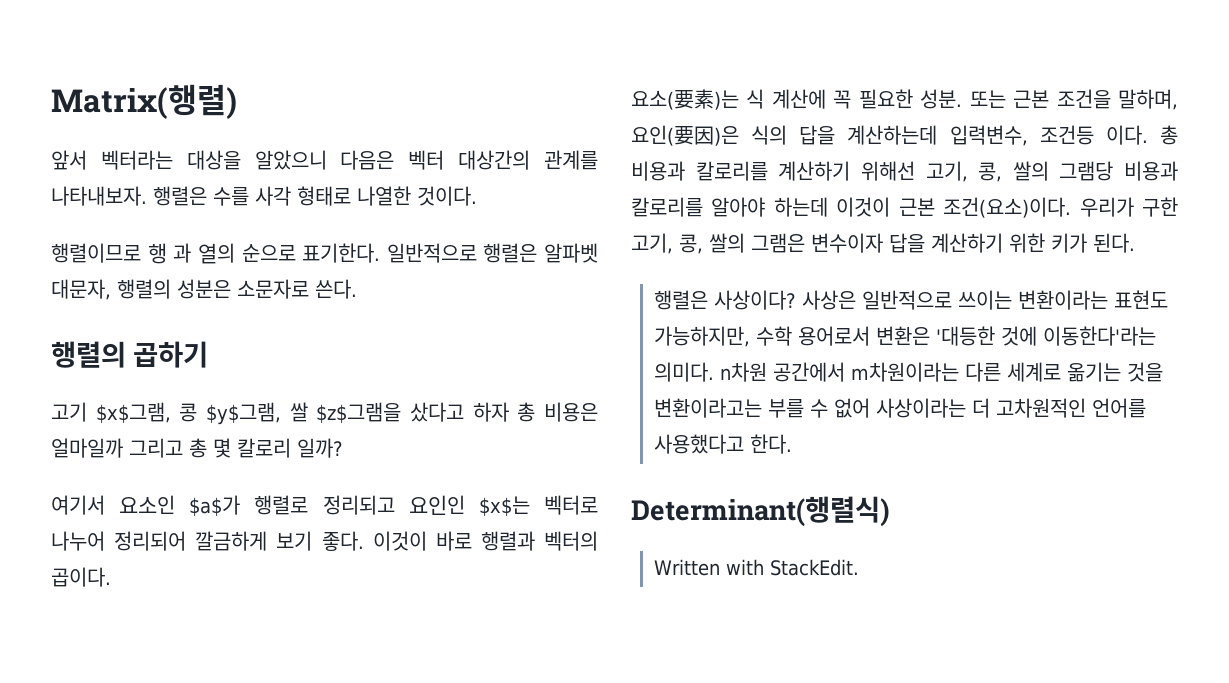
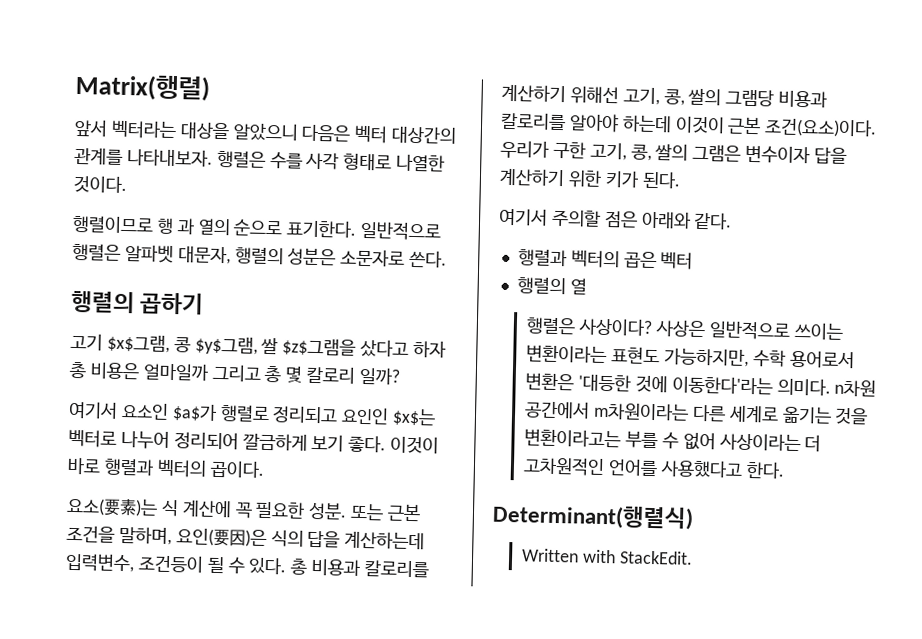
- 또는 근본 조건을 말하며, 요인(要因)은 식의 답을 계산하는데 입력변수, 조건등 이다.
+ 또는 근본 조건을 말하며, 요인(要因)은 식의 답을 계산하는데 입력변수, 조건등이 될 수 있다.
+ 여기서 주의할 점은 아래와 같다.
+ 행렬과 벡터의 곱은 벡터
+ 행렬의 열

